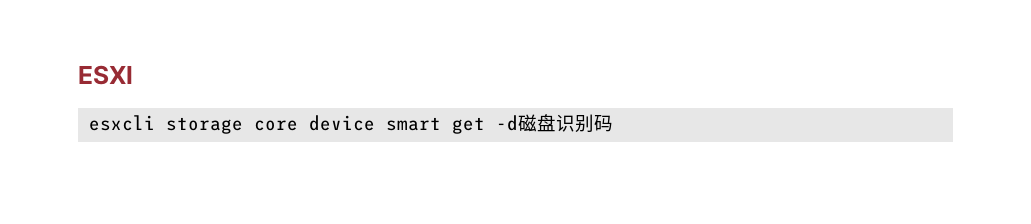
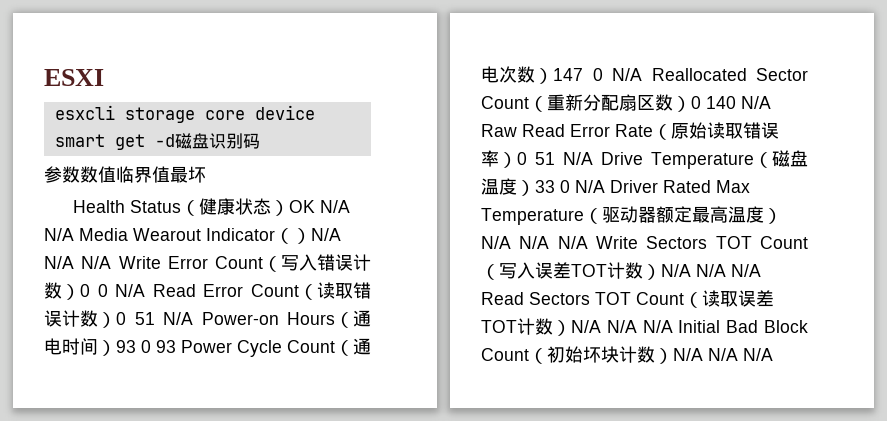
+ 参数数值临界值最坏
+ Health Status（健康状态）OK N/A N/A Media Wearout Indicator（）N/A N/A N/A Write Error Count（写入错误计数）0 0 N/A Read Error Count（读取错误计数）0 51 N/A Power-on Hours（通电时间）93 0 93 Power Cycle Count（通电次数）147 0 N/A Reallocated Sector Count（重新分配扇区数）0 140 N/A Raw Read Error Rate（原始读取错误率）0 51 N/A Drive Temperature（磁盘温度）33 0 N/A Driver Rated Max Temperature（驱动器额定最高温度）N/A N/A N/A Write Sectors TOT Count（写入误差TOT计数）N/A N/A N/A Read Sectors TOT Count（读取误差TOT计数）N/A N/A N/A Initial Bad Block Count（初始坏块计数）N/A N/A N/A

